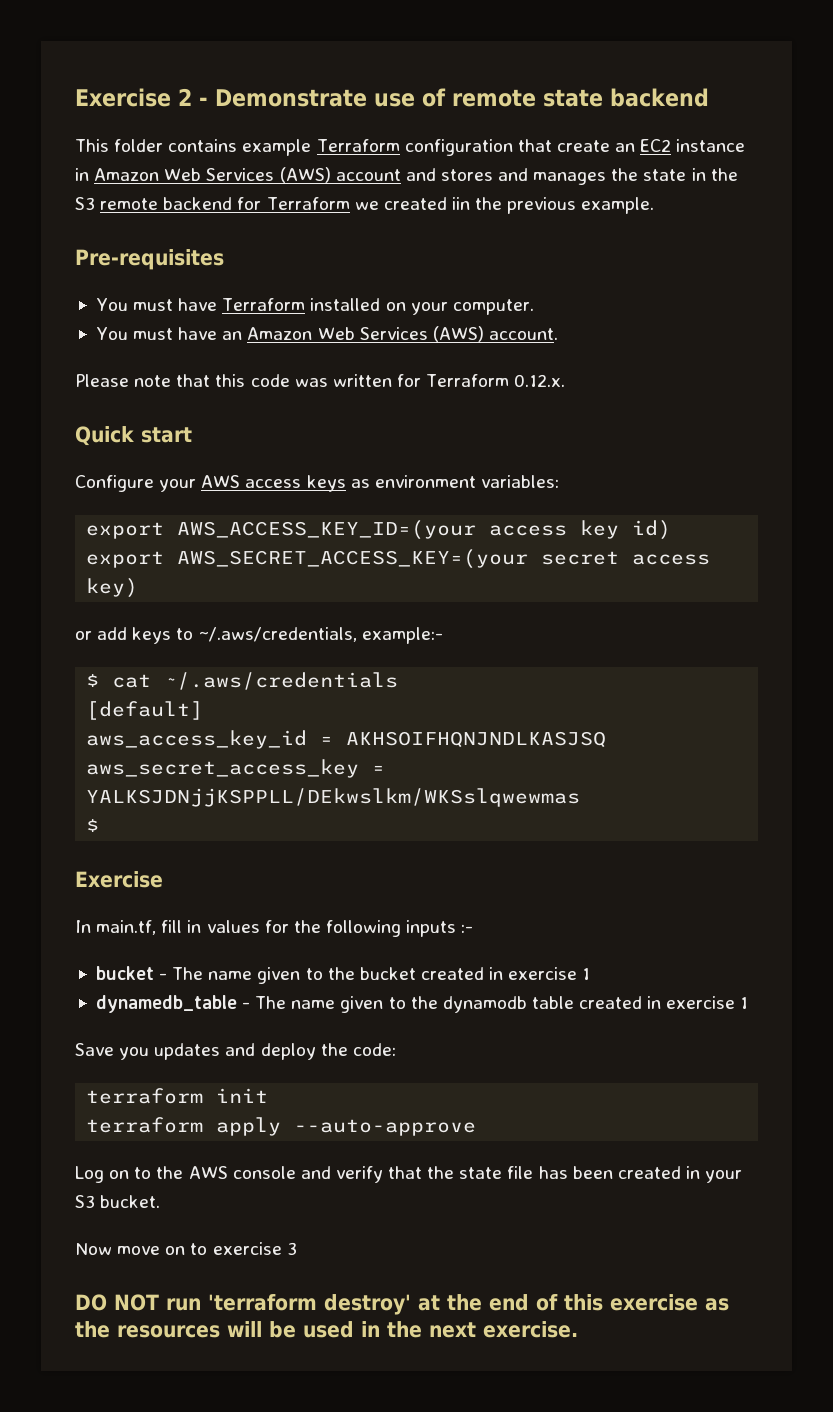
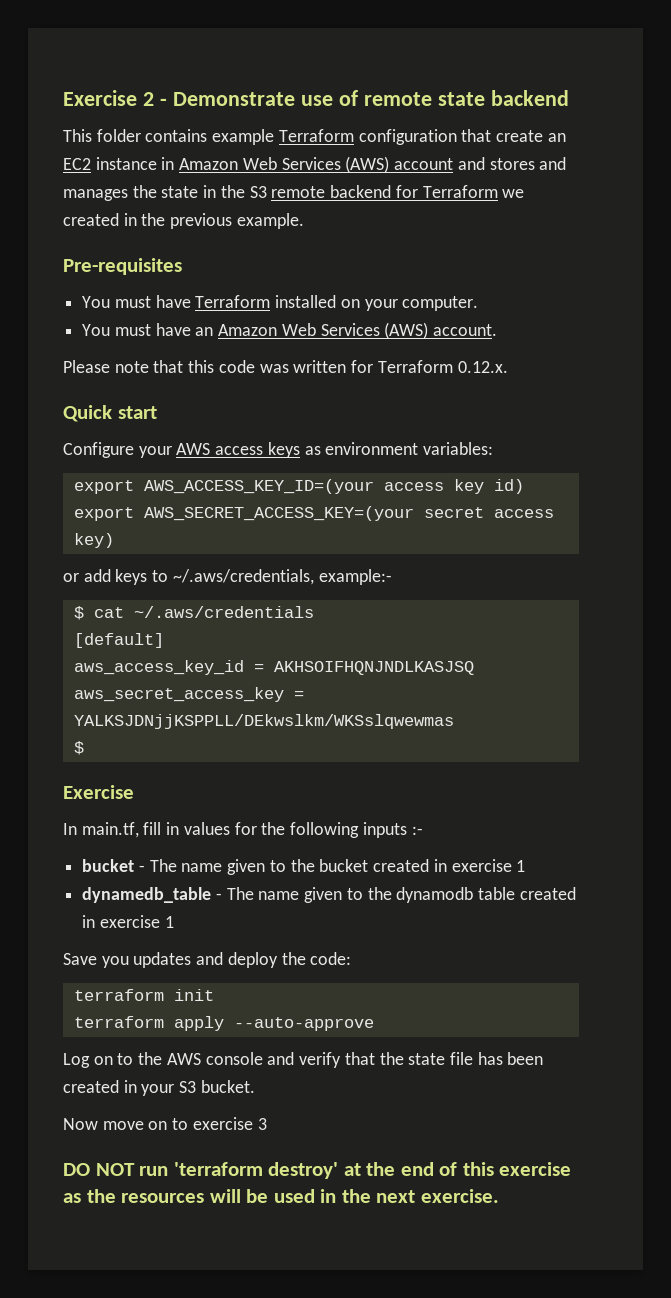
- This folder contains example Terraform configuration that create an EC2 instance in Amazon Web Services (AWS) account and stores and manages the state in the S3 remote backend for Terraform we created iin the previous example.
+ This folder contains example Terraform configuration that create an EC2 instance in Amazon Web Services (AWS) account and stores and manages the state in the S3 remote backend for Terraform we created in the previous example.

